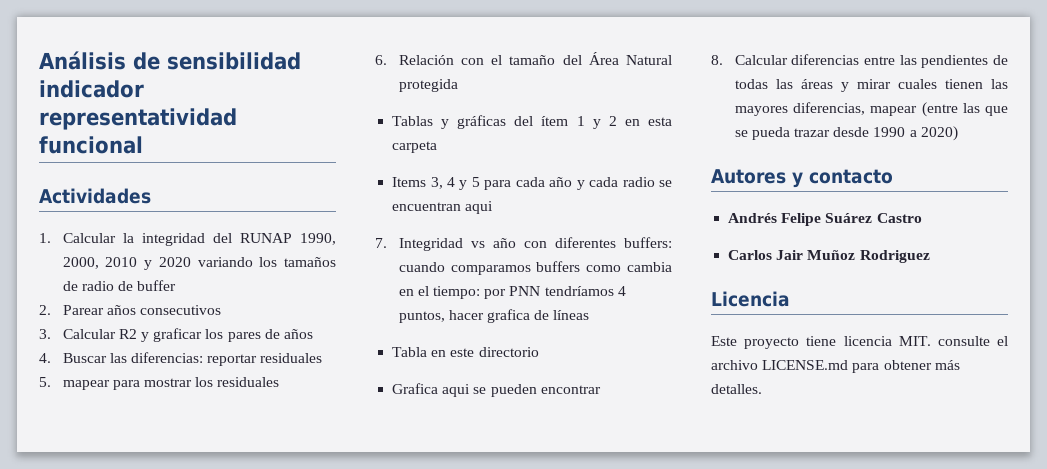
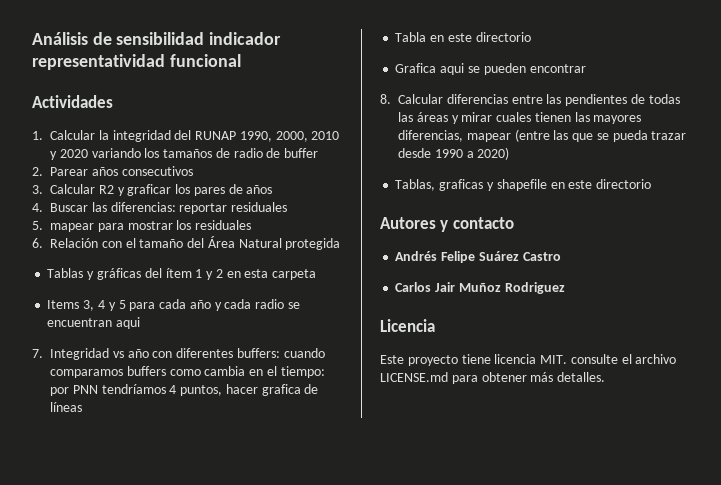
+ Tablas, graficas y shapefile en este directorio

